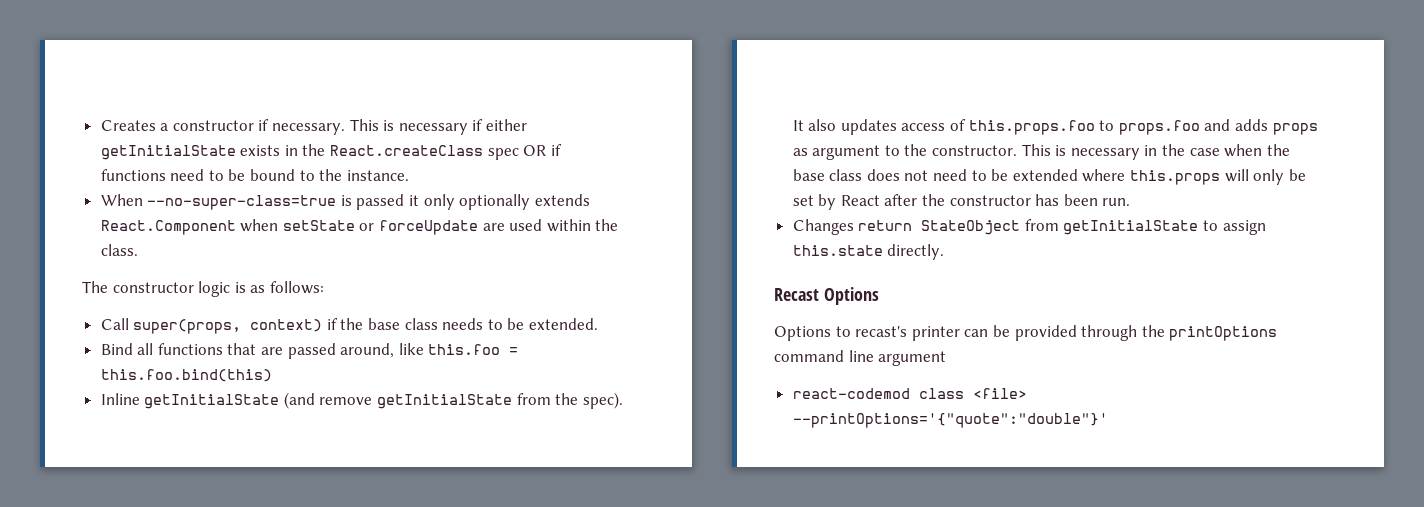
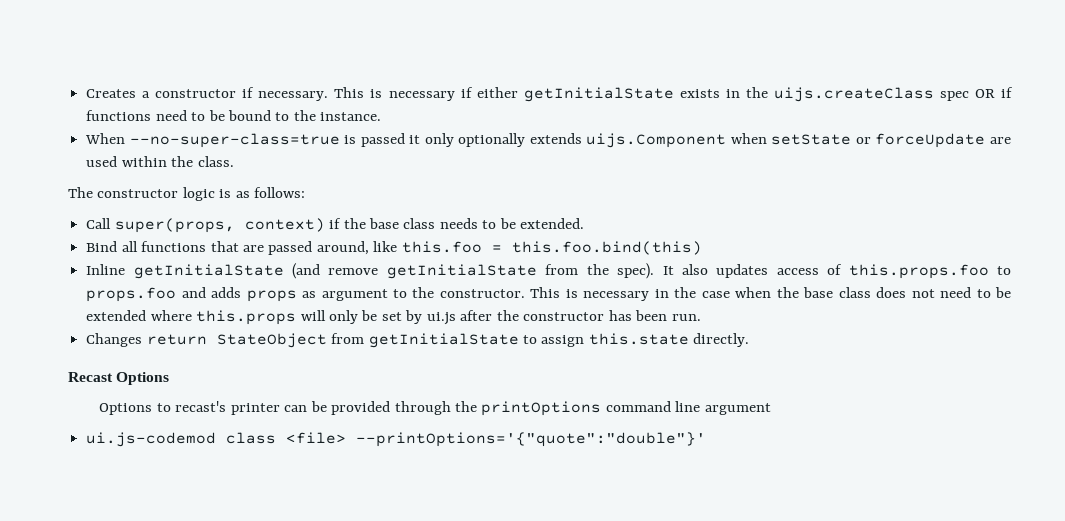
- This is necessary if either getInitialState exists in the React.createClass spec OR if functions need to be bound to the instance.
+ This is necessary if either getInitialState exists in the uijs.createClass spec OR if functions need to be bound to the instance.
- When --no-super-class=true is passed it only optionally extends React.Component when setState or forceUpdate are used within the class.
+ When --no-super-class=true is passed it only optionally extends uijs.Component when setState or forceUpdate are used within the class.
- This is necessary in the case when the base class does not need to be extended where this.props will only be set by React after the constructor has been run.
+ This is necessary in the case when the base class does not need to be extended where this.props will only be set by ui.js after the constructor has been run.
- react-codemod class <file> --printOptions='{"quote":"double"}'
+ ui.js-codemod class <file> --printOptions='{"quote":"double"}'

